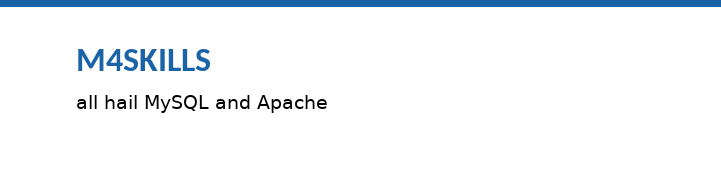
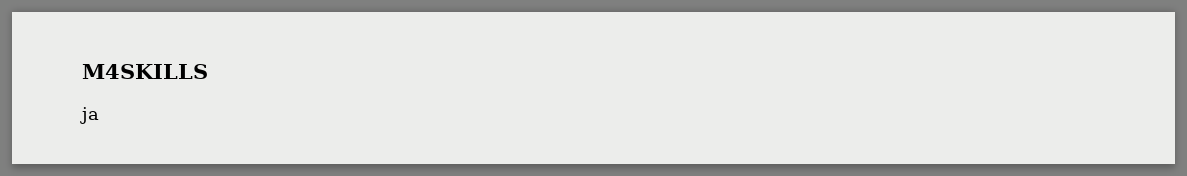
- all hail MySQL and Apache
+ ja

